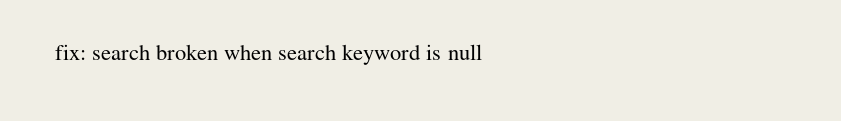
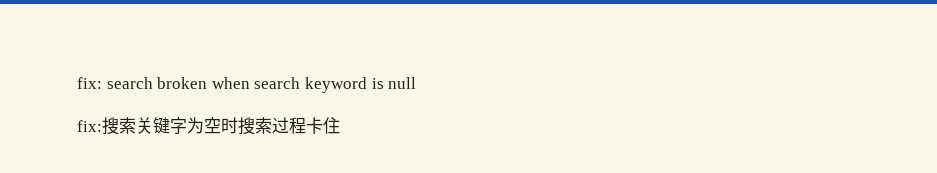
+ fix:搜索关键字为空时搜索过程卡住

